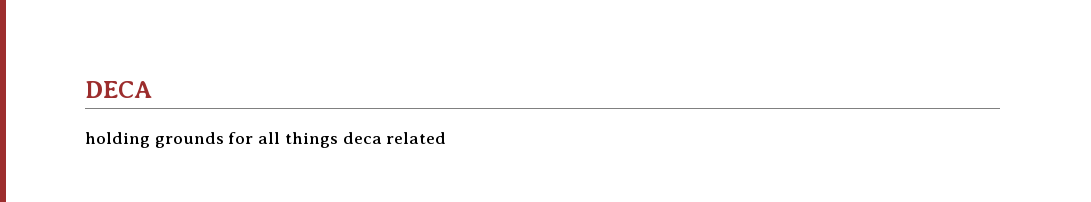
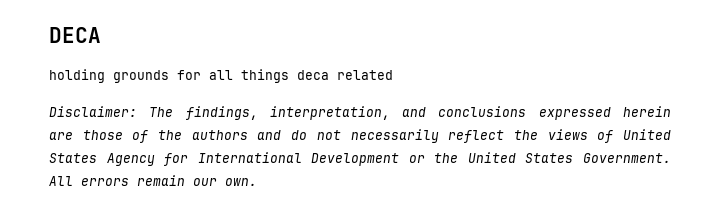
+ Disclaimer: The findings, interpretation, and conclusions expressed herein are those of the authors and do not necessarily reflect the views of United States Agency for International Development or the United States Government. All errors remain our own.

